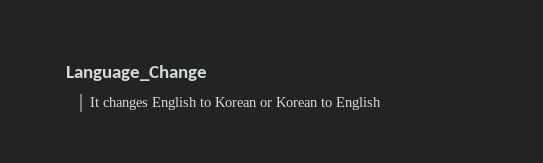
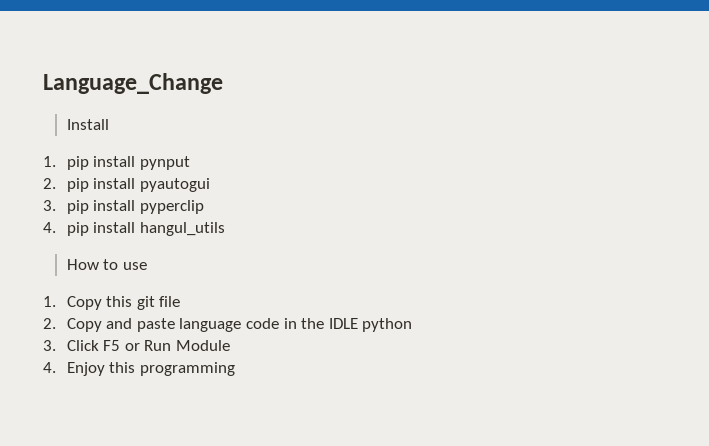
- It changes English to Korean or Korean to English
+ Install
+ 1. pip install pynput
+ 2. pip install pyautogui
+ 3. pip install pyperclip
+ 4. pip install hangul_utils
+ How to use
+ 1. Copy this git file
+ 2. Copy and paste language code in the IDLE python
+ 3. Click F5 or Run Module
+ 4. Enjoy this programming

